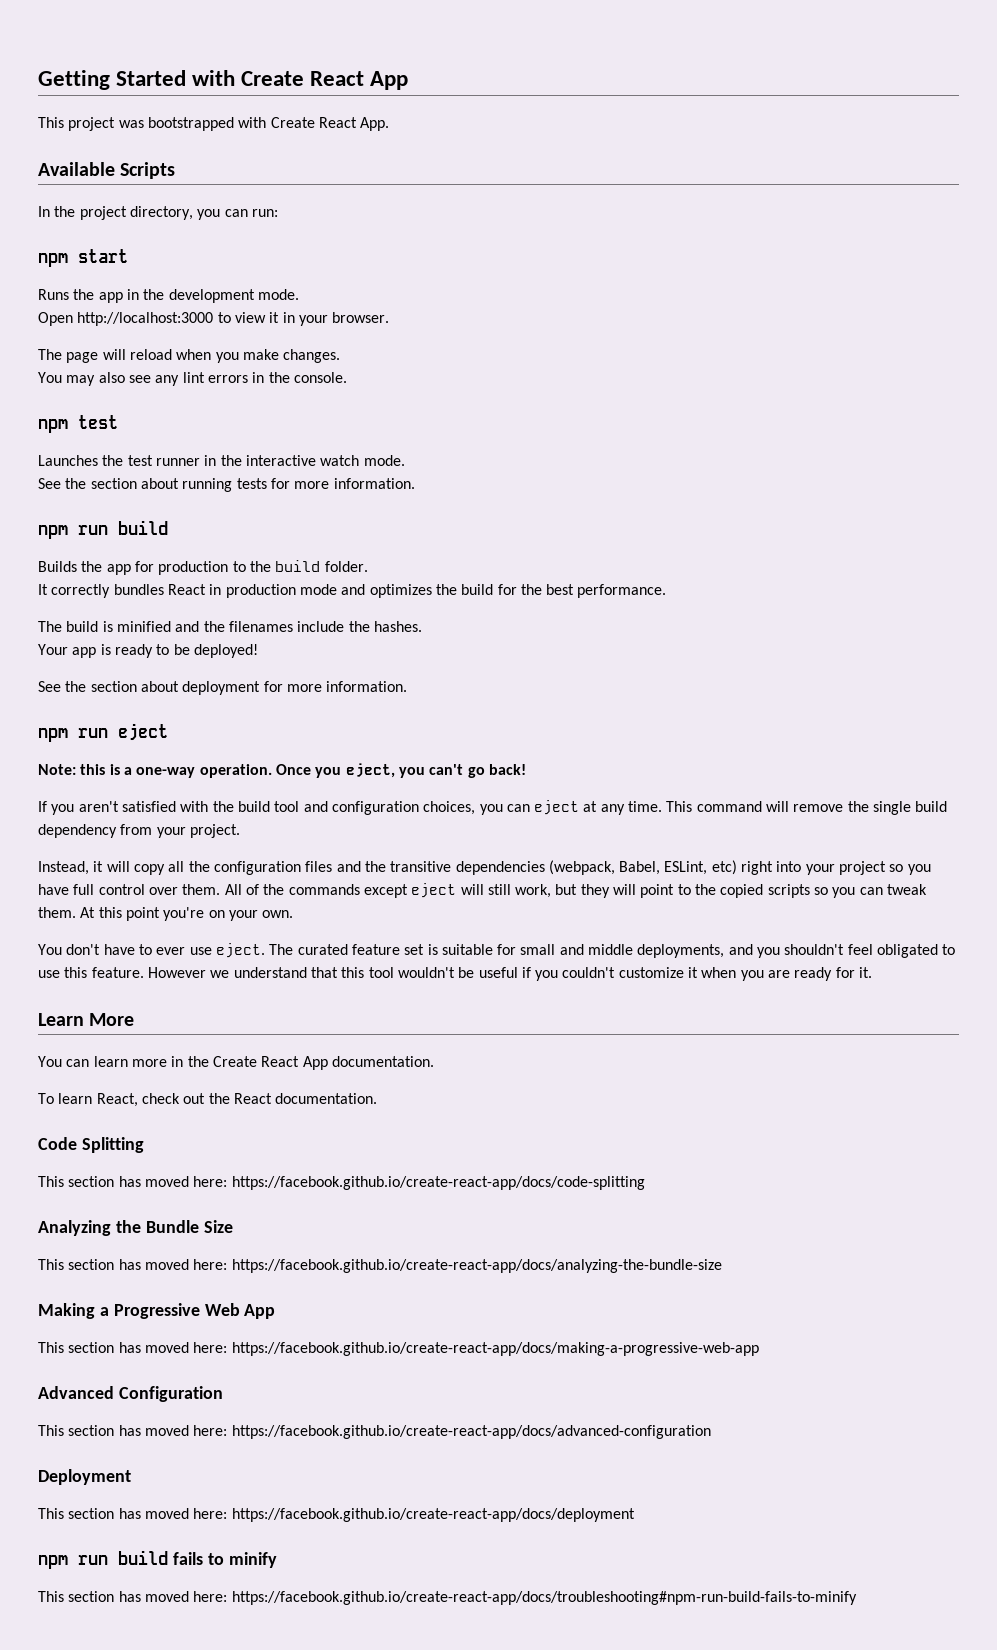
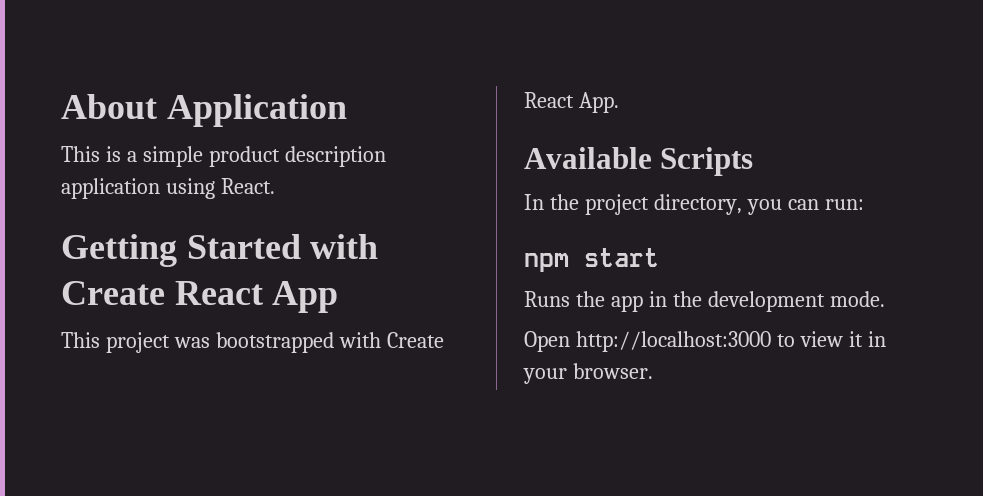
+ About Application
+ This is a simple product description application using React.
- The page will reload when you make changes.
- You may also see any lint errors in the console.
- npm test
- Launches the test runner in the interactive watch mode.
- See the section about running tests for more information.
- npm run build
- Builds the app for production to the build folder.
- It correctly bundles React in production mode and optimizes the build for the best performance.
- The build is minified and the filenames include the hashes.
- Your app is ready to be deployed!
- See the section about deployment for more information.
- npm run eject
- Note: this is a one-way operation. Once you eject, you can't go back!
- If you aren't satisfied with the build tool and configuration choices, you can eject at any time. This command will remove the single build dependency from your project.
- Instead, it will copy all the configuration files and the transitive dependencies (webpack, Babel, ESLint, etc) right into your project so you have full control over them. All of the commands except eject will still work, but they will point to the copied scripts so you can tweak them. At this point you're on your own.
- You don't have to ever use eject. The curated feature set is suitable for small and middle deployments, and you shouldn't feel obligated to use this feature. However we understand that this tool wouldn't be useful if you couldn't customize it when you are ready for it.
- Learn More
- You can learn more in the Create React App documentation.
- To learn React, check out the React documentation.
- Code Splitting
- This section has moved here: https://facebook.github.io/create-react-app/docs/code-splitting
- Analyzing the Bundle Size
- This section has moved here: https://facebook.github.io/create-react-app/docs/analyzing-the-bundle-size
- Making a Progressive Web App
- This section has moved here: https://facebook.github.io/create-react-app/docs/making-a-progressive-web-app
- Advanced Configuration
- This section has moved here: https://facebook.github.io/create-react-app/docs/advanced-configuration
- Deployment
- This section has moved here: https://facebook.github.io/create-react-app/docs/deployment
- npm run build fails to minify
- This section has moved here: https://facebook.github.io/create-react-app/docs/troubleshooting#npm-run-build-fails-to-minify

